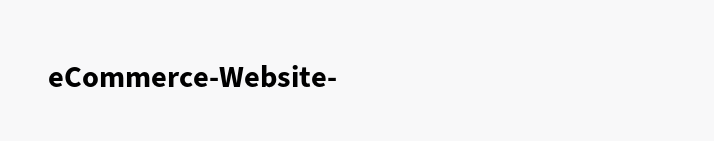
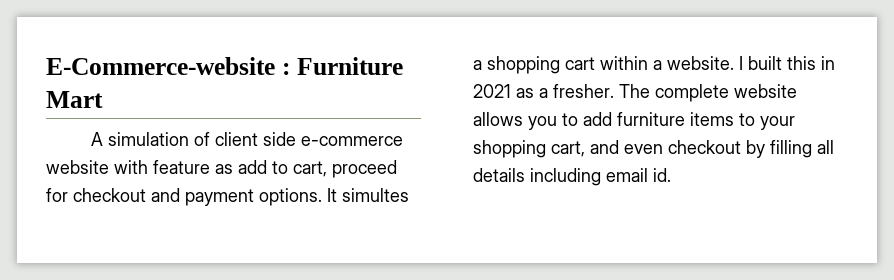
- eCommerce-Website-
+ E-Commerce-website : Furniture Mart
+ A simulation of client side e-commerce website with feature as add to cart, proceed for checkout and payment options. It simultes a shopping cart within a website. I built this in 2021 as a fresher. The complete website allows you to add furniture items to your shopping cart, and even checkout by filling all details including email id.

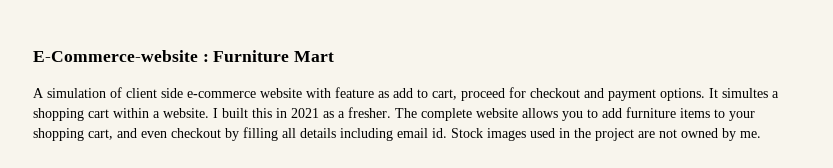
+ Stock images used in the project are not owned by me.

